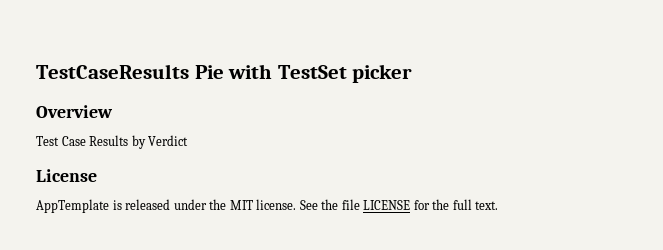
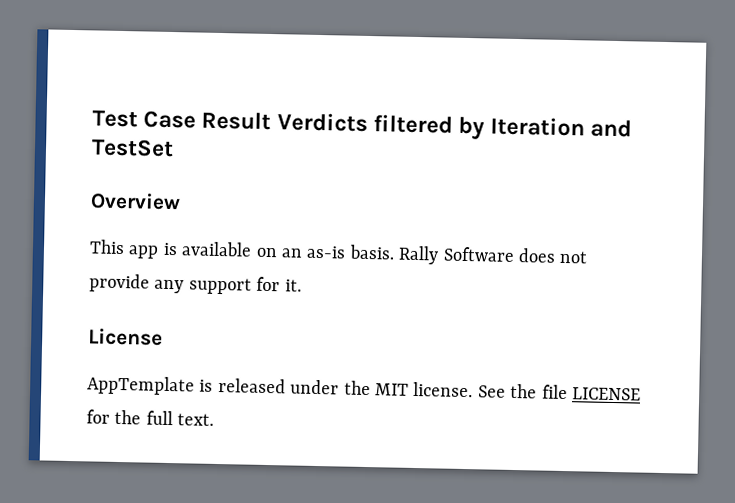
- TestCaseResults Pie with TestSet picker
+ Test Case Result Verdicts filtered by Iteration and TestSet
- Test Case Results by Verdict
+ This app is available on an as-is basis. Rally Software does not provide any support for it.

